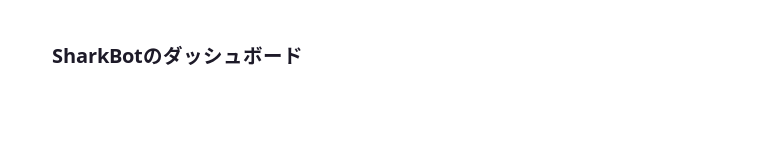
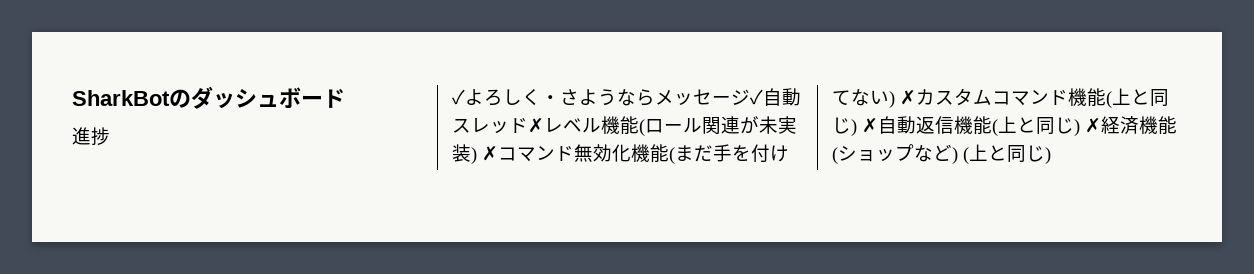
+ 進捗
+ ✓よろしく・さようならメッセージ✓自動スレッド✗レベル機能(ロール関連が未実装) ✗コマンド無効化機能(まだ手を付けてない) ✗カスタムコマンド機能(上と同じ) ✗自動返信機能(上と同じ) ✗経済機能(ショップなど) (上と同じ)

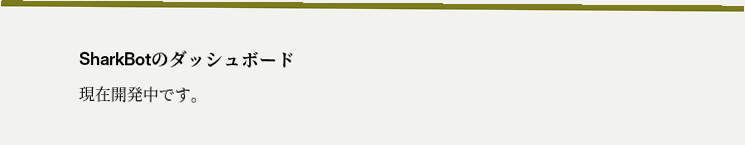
- 進捗
- ✓よろしく・さようならメッセージ✓自動スレッド✗レベル機能(ロール関連が未実装) ✗コマンド無効化機能(まだ手を付けてない) ✗カスタムコマンド機能(上と同じ) ✗自動返信機能(上と同じ) ✗経済機能(ショップなど) (上と同じ)
+ 現在開発中です。

